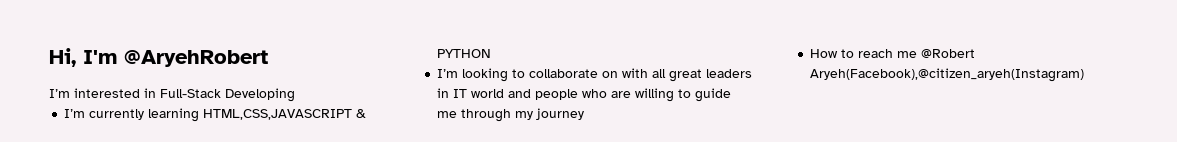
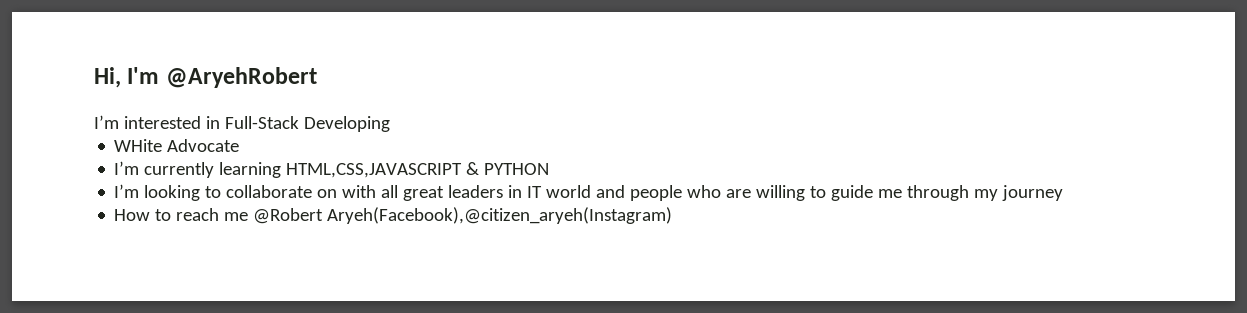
+ WHite Advocate

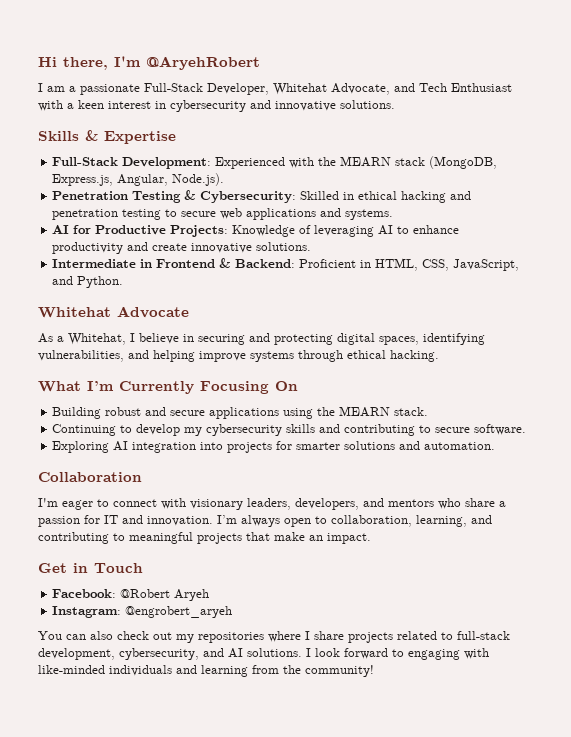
- Hi, I'm @AryehRobert
+ Hi there, I'm @AryehRobert
- I’m interested in Full-Stack Developing
- WHite Advocate
- I’m currently learning HTML,CSS,JAVASCRIPT & PYTHON
- I’m looking to collaborate on with all great leaders in IT world and people who are willing to guide me through my journey
- How to reach me @Robert Aryeh(Facebook),@citizen_aryeh(Instagram)
+ I am a passionate Full-Stack Developer, Whitehat Advocate, and Tech Enthusiast with a keen interest in cybersecurity and innovative solutions.
+ Skills & Expertise
+ Full-Stack Development: Experienced with the MEARN stack (MongoDB, Express.js, Angular, Node.js).
+ Penetration Testing & Cybersecurity: Skilled in ethical hacking and penetration testing to secure web applications and systems.
+ AI for Productive Projects: Knowledge of leveraging AI to enhance productivity and create innovative solutions.
+ Intermediate in Frontend & Backend: Proficient in HTML, CSS, JavaScript, and Python.
+ Whitehat Advocate
+ As a Whitehat, I believe in securing and protecting digital spaces, identifying vulnerabilities, and helping improve systems through ethical hacking.
+ What I’m Currently Focusing On
+ Building robust and secure applications using the MEARN stack.
+ Continuing to develop my cybersecurity skills and contributing to secure software.
+ Exploring AI integration into projects for smarter solutions and automation.
+ Collaboration
+ I'm eager to connect with visionary leaders, developers, and mentors who share a passion for IT and innovation. I’m always open to collaboration, learning, and contributing to meaningful projects that make an impact.
+ Get in Touch
+ Facebook: @Robert Aryeh
+ Instagram: @engrobert_aryeh
+ You can also check out my repositories where I share projects related to full-stack development, cybersecurity, and AI solutions. I look forward to engaging with like-minded individuals and learning from the community!

